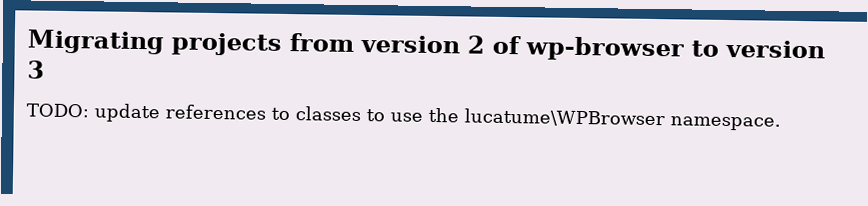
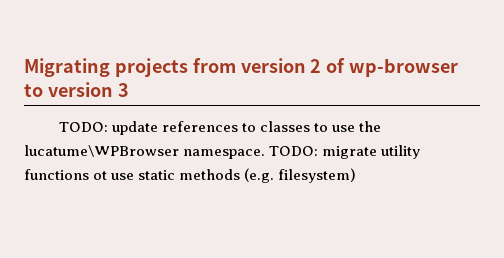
+ TODO: migrate utility functions ot use static methods (e.g. filesystem)

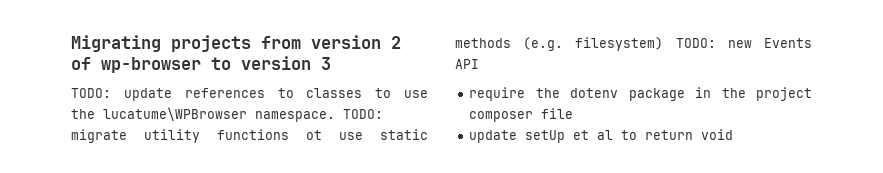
- TODO: migrate utility functions ot use static methods (e.g. filesystem)
+ TODO: migrate utility functions ot use static methods (e.g. filesystem) TODO: new Events API
+ require the dotenv package in the project composer file
+ update setUp et al to return void

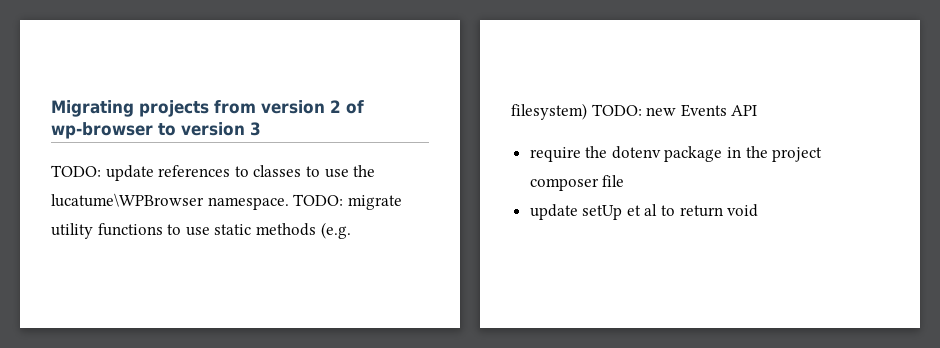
- TODO: migrate utility functions ot use static methods (e.g. filesystem) TODO: new Events API
+ TODO: migrate utility functions to use static methods (e.g. filesystem) TODO: new Events API

